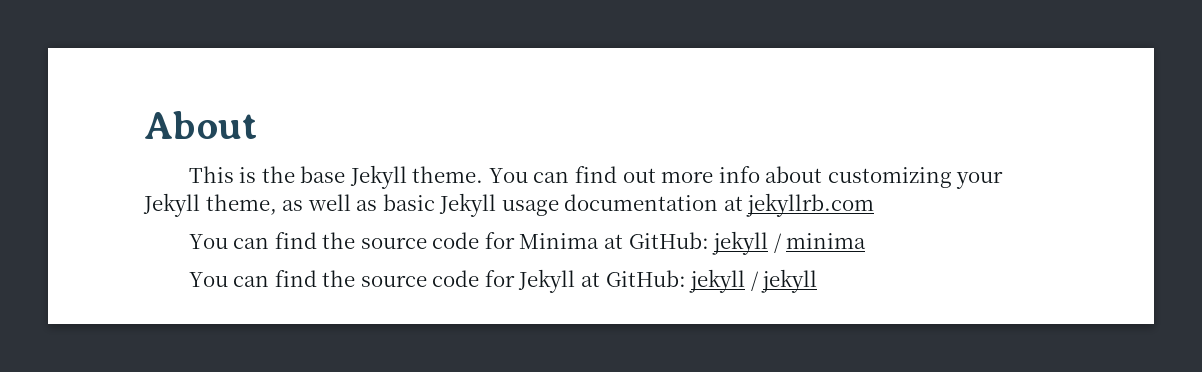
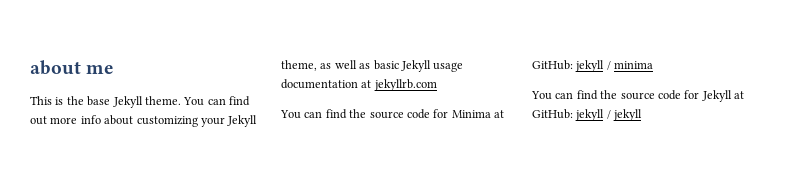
- About
+ about me

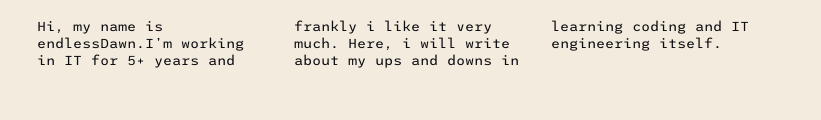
- about me
- This is the base Jekyll theme. You can find out more info about customizing your Jekyll theme, as well as basic Jekyll usage documentation at jekyllrb.com
- You can find the source code for Minima at GitHub: jekyll / minima
- You can find the source code for Jekyll at GitHub: jekyll / jekyll
+ Hi, my name is endlessDawn.I’m working in IT for 5+ years and frankly i like it very much. Here, i will write about my ups and downs in learning coding and IT engineering itself.

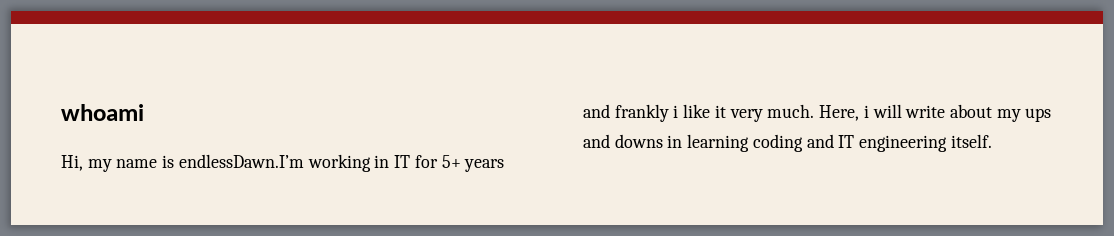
+ whoami

